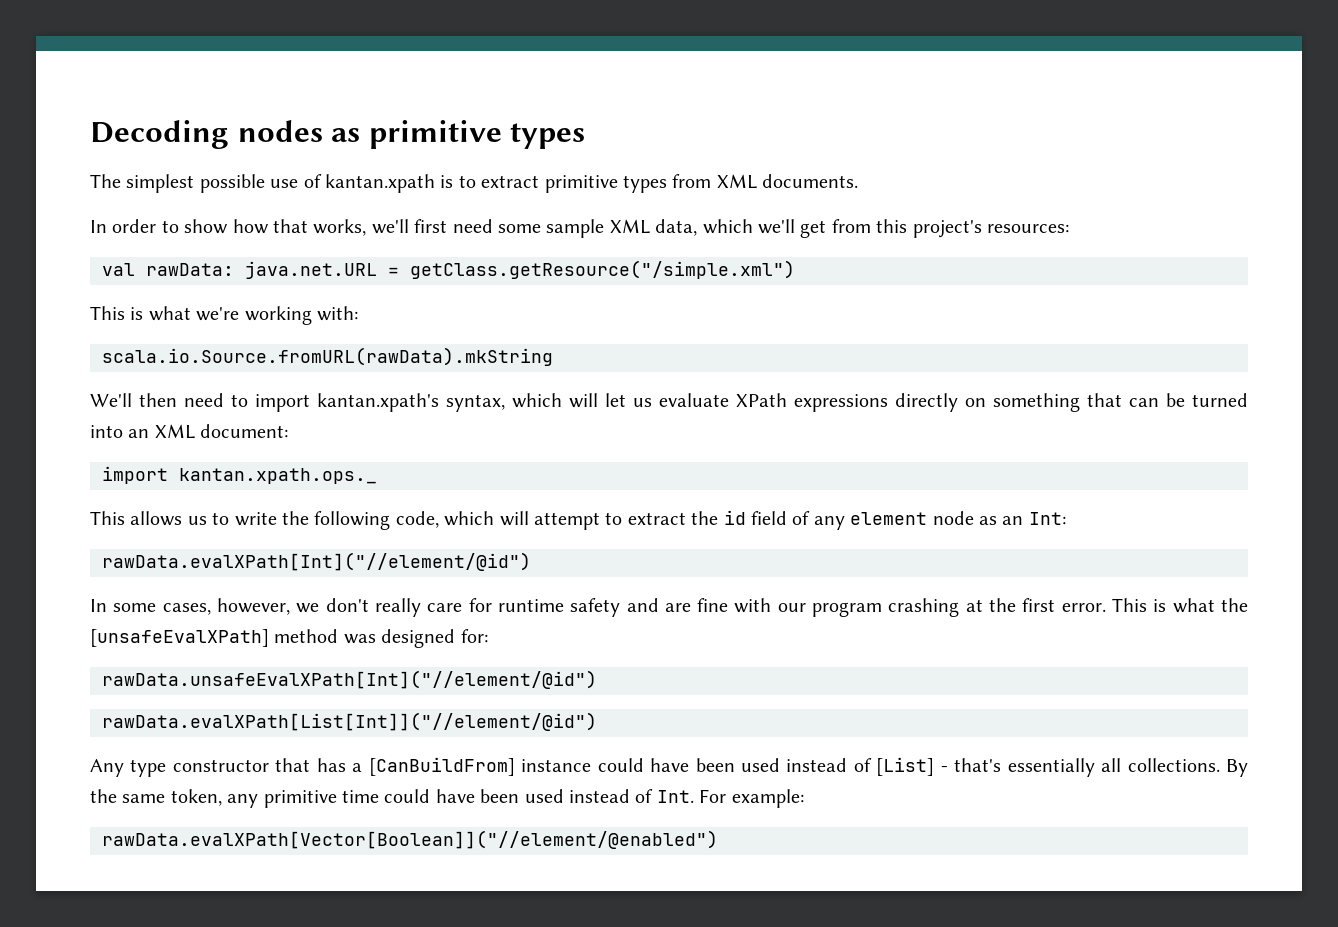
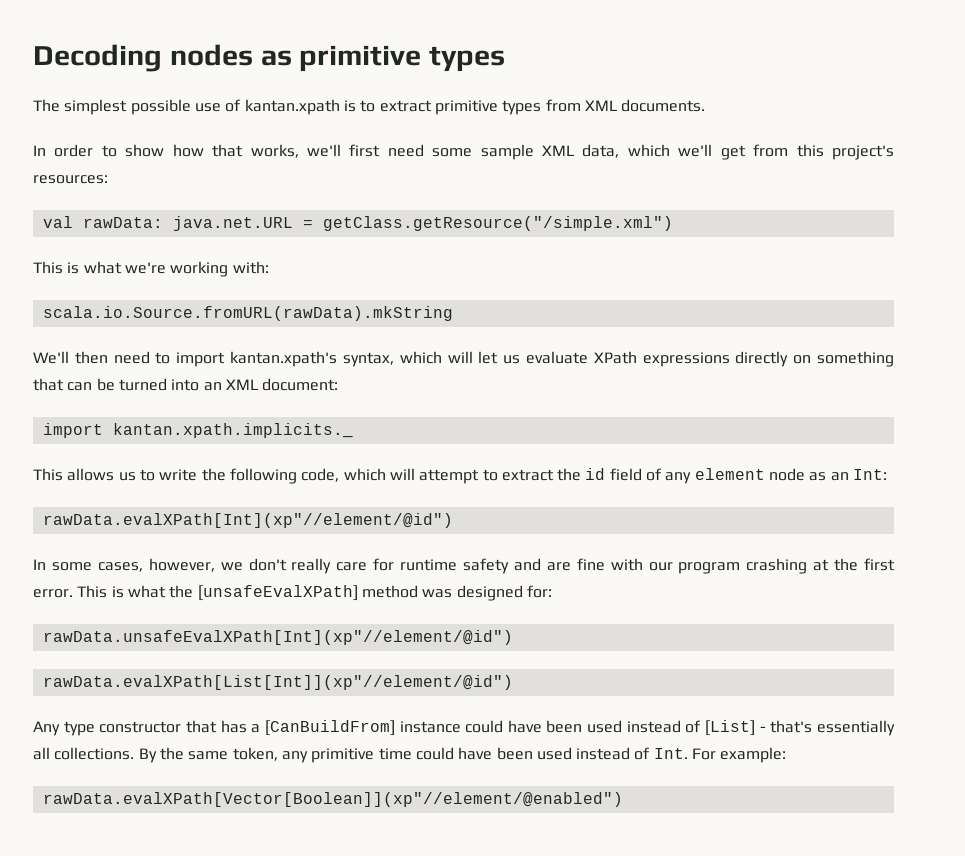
- import kantan.xpath.ops._
+ import kantan.xpath.implicits._
- rawData.evalXPath[Int]("//element/@id")
+ rawData.evalXPath[Int](xp"//element/@id")
- rawData.unsafeEvalXPath[Int]("//element/@id")
- rawData.evalXPath[List[Int]]("//element/@id")
+ rawData.unsafeEvalXPath[Int](xp"//element/@id")
+ rawData.evalXPath[List[Int]](xp"//element/@id")
- rawData.evalXPath[Vector[Boolean]]("//element/@enabled")
+ rawData.evalXPath[Vector[Boolean]](xp"//element/@enabled")

